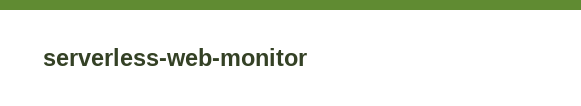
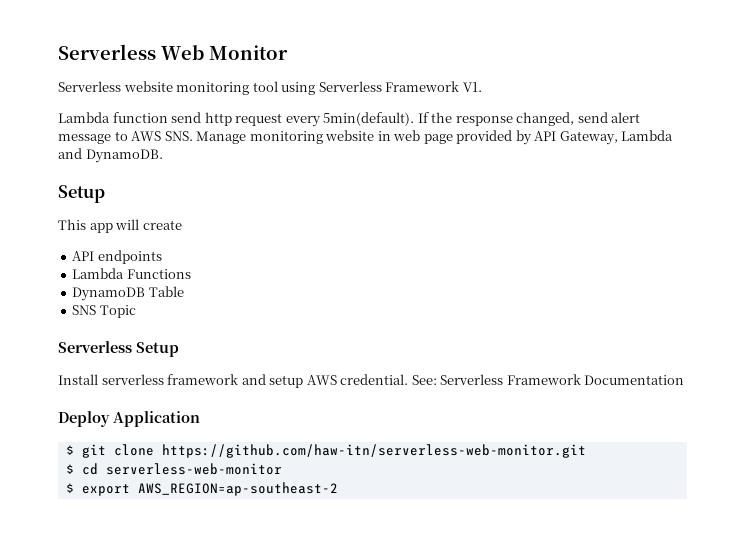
- serverless-web-monitor
+ Serverless Web Monitor
+ Serverless website monitoring tool using Serverless Framework V1.
+ Lambda function send http request every 5min(default). If the response changed, send alert message to AWS SNS. Manage monitoring website in web page provided by API Gateway, Lambda and DynamoDB.
+ Setup
+ This app will create
+ API endpoints
+ Lambda Functions
+ DynamoDB Table
+ SNS Topic
+ Serverless Setup
+ Install serverless framework and setup AWS credential. See: Serverless Framework Documentation
+ Deploy Application
+ $ git clone https://github.com/haw-itn/serverless-web-monitor.git
+ $ cd serverless-web-monitor
+ $ export AWS_REGION=ap-southeast-2

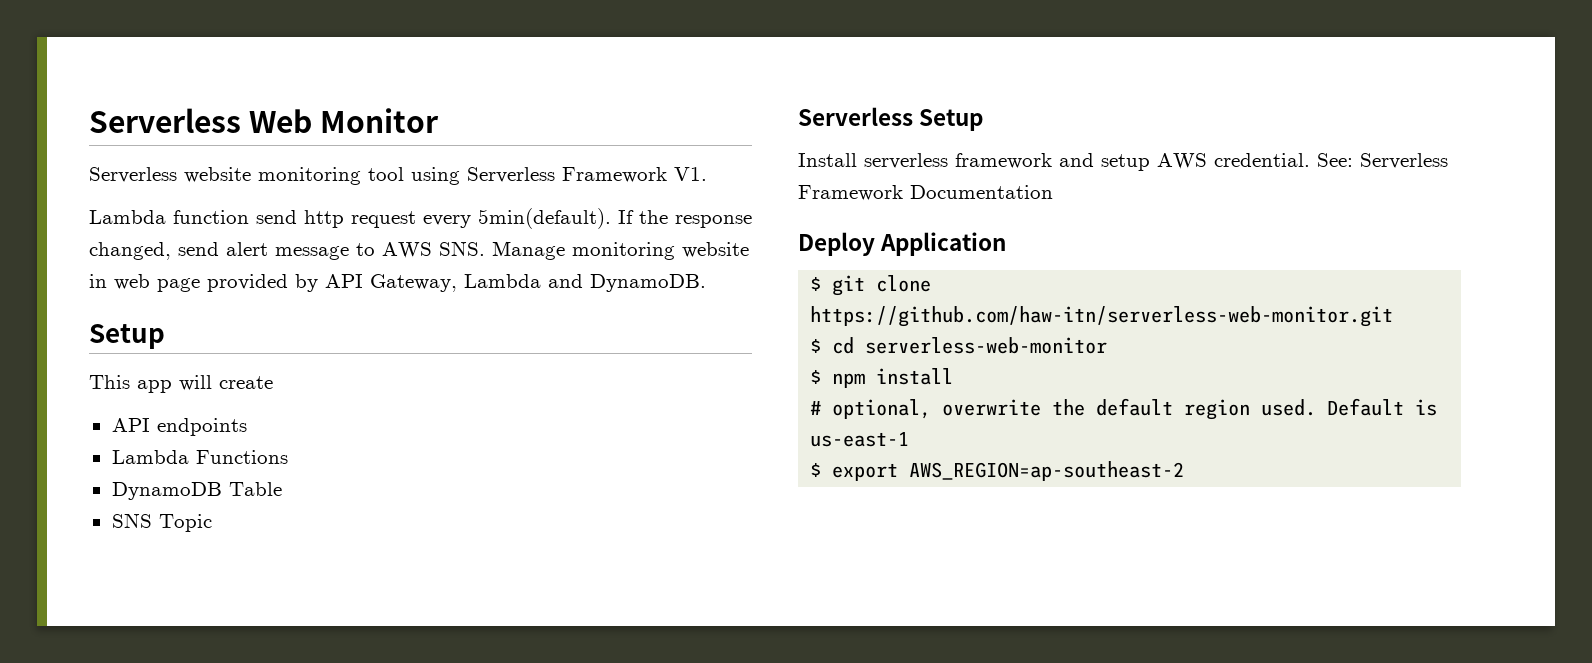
+ $ npm install
+ # optional, overwrite the default region used. Default is us-east-1

